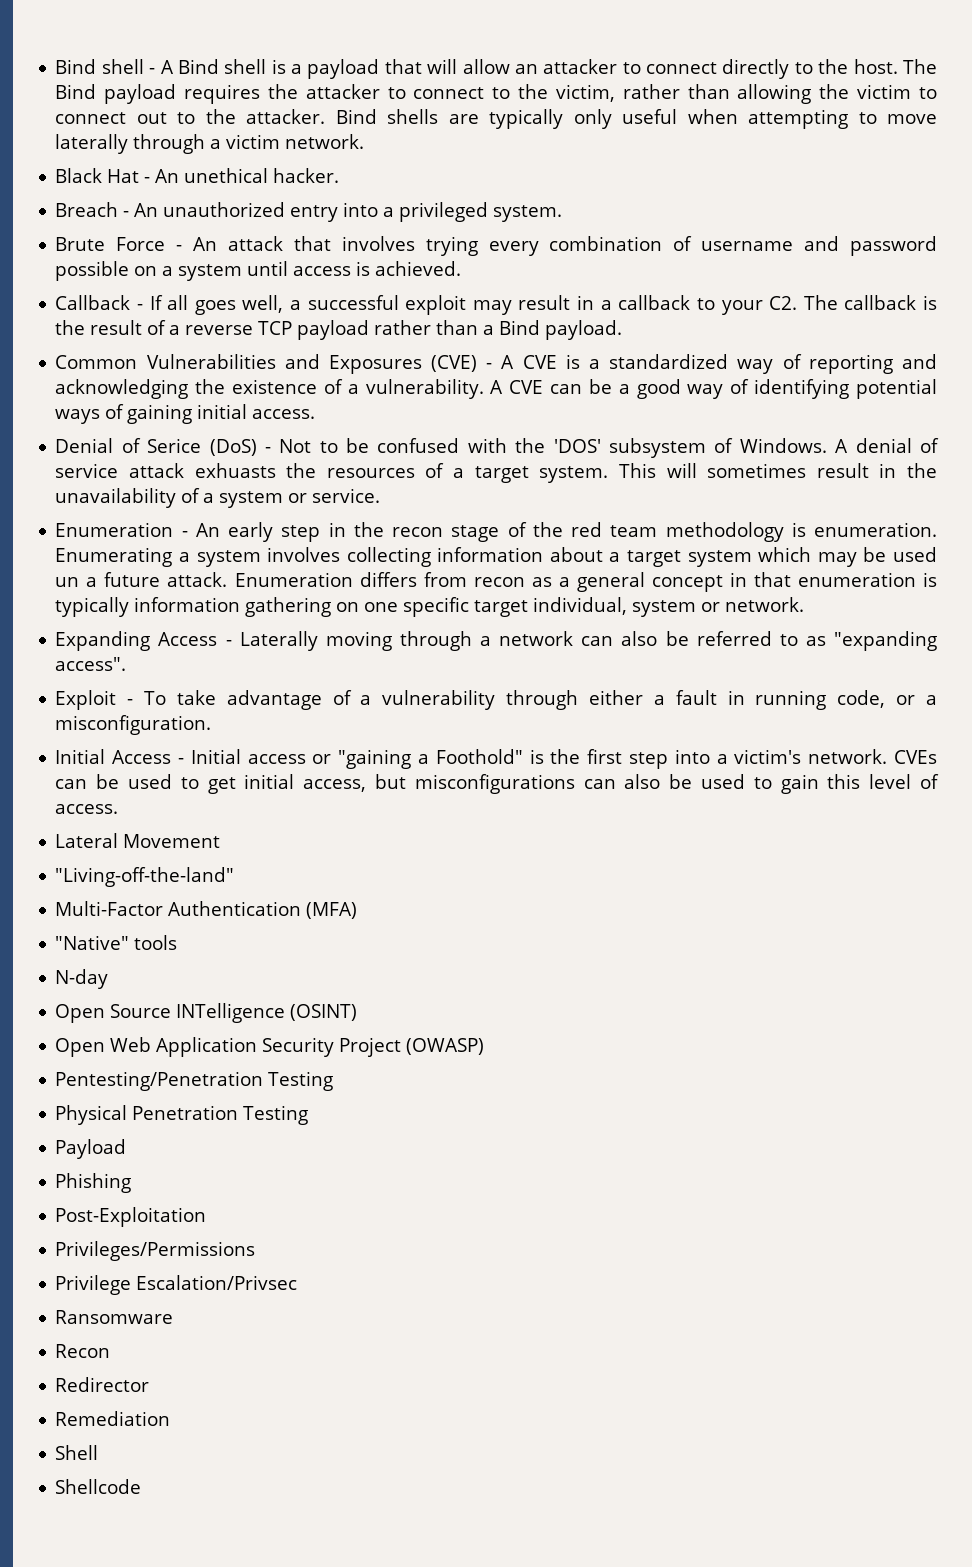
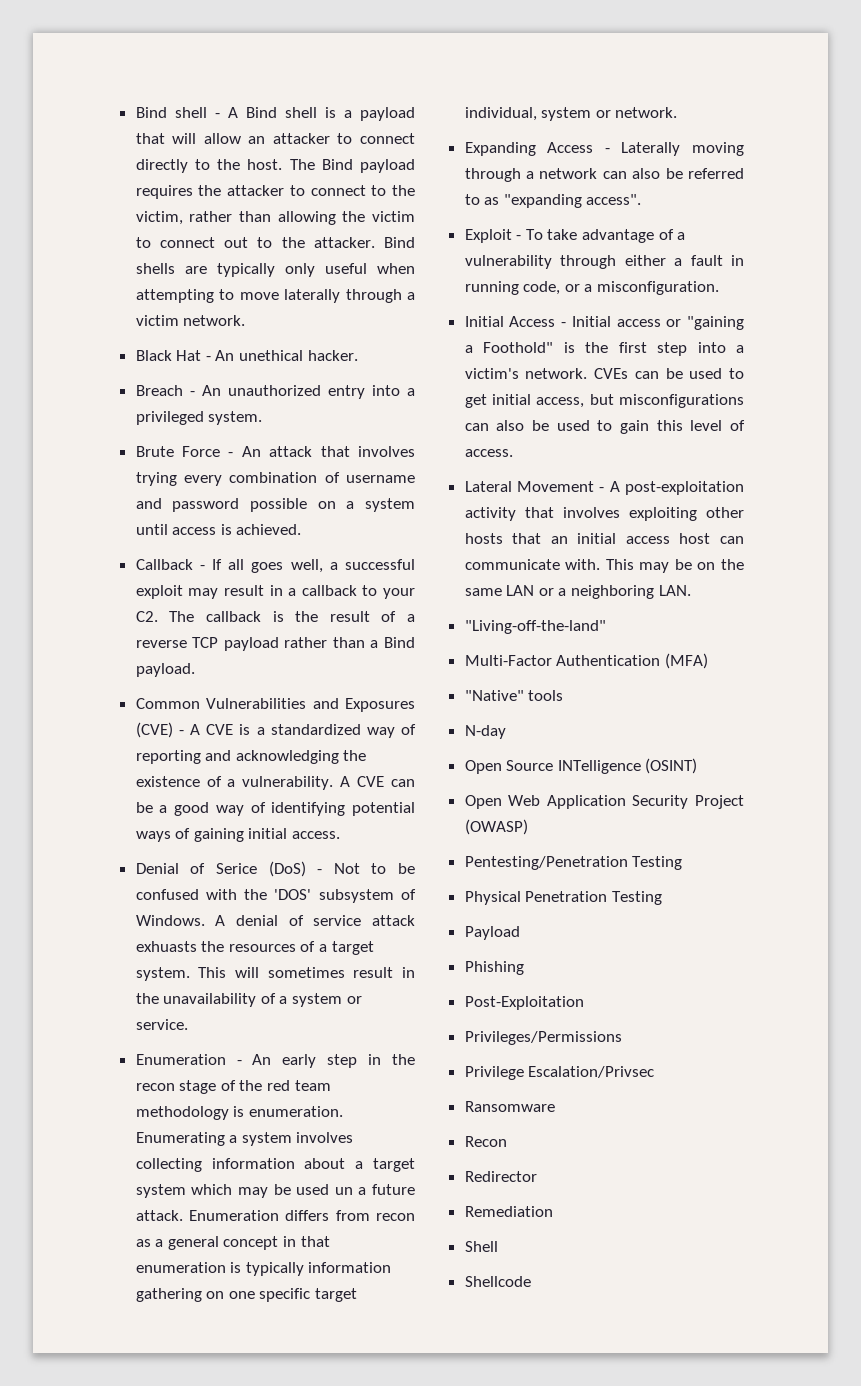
- Lateral Movement
+ Lateral Movement - A post-exploitation activity that involves exploiting other hosts that an initial access host can communicate with. This may be on the same LAN or a neighboring LAN.

